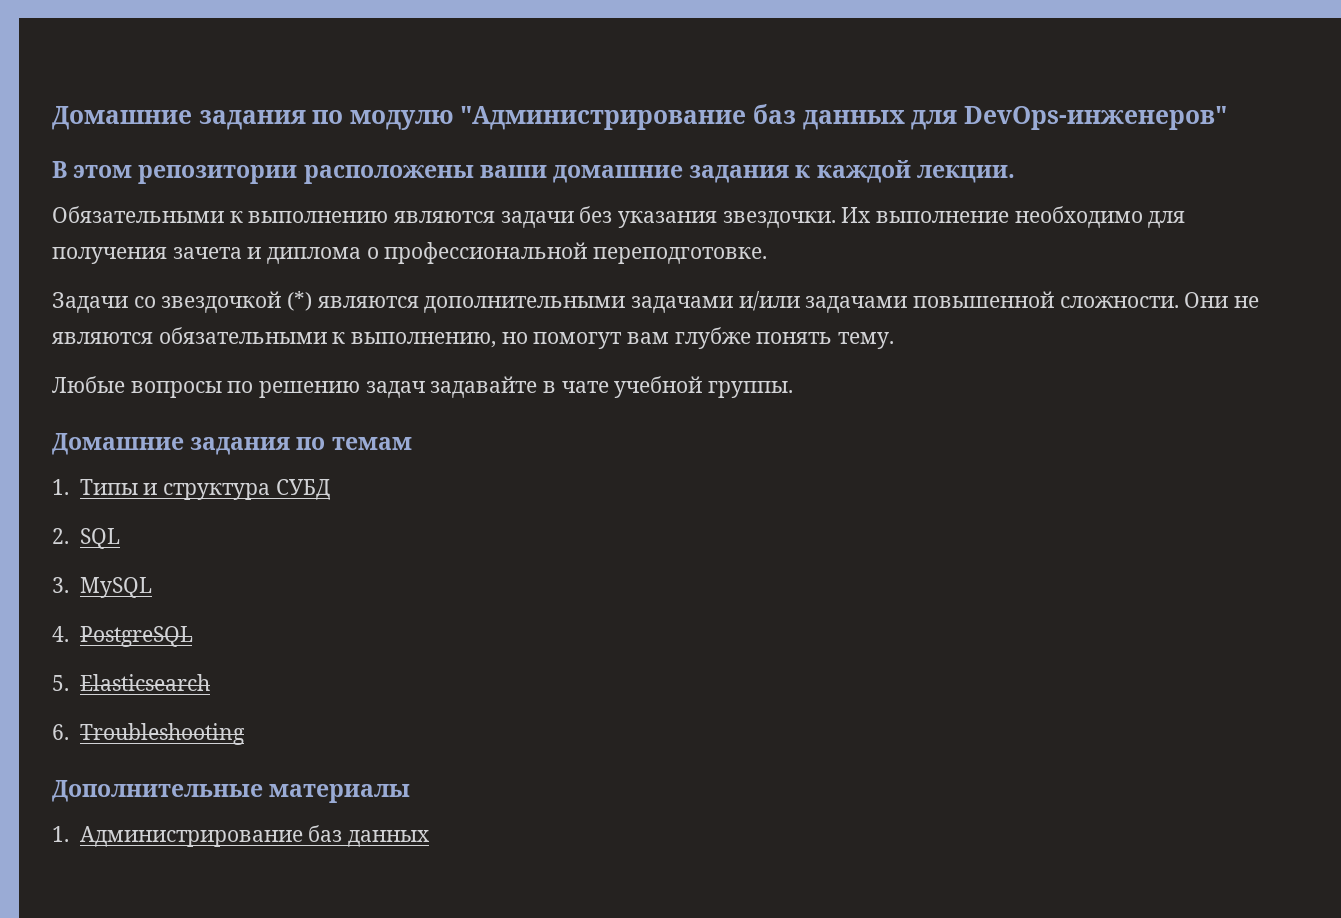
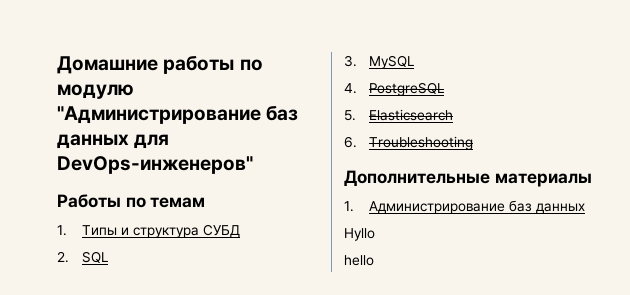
- Домашние задания по модулю "Администрирование баз данных для DevOps-инженеров"
+ Домашние работы по модулю "Администрирование баз данных для DevOps-инженеров"
- В этом репозитории расположены ваши домашние задания к каждой лекции.
- Обязательными к выполнению являются задачи без указания звездочки. Их выполнение необходимо для получения зачета и диплома о профессиональной переподготовке.
- Задачи со звездочкой (*) являются дополнительными задачами и/или задачами повышенной сложности. Они не являются обязательными к выполнению, но помогут вам глубже понять тему.
- Любые вопросы по решению задач задавайте в чате учебной группы.
- Домашние задания по темам
+ Работы по темам
+ Hуllо
+ hello

